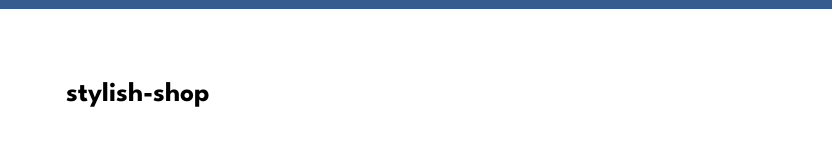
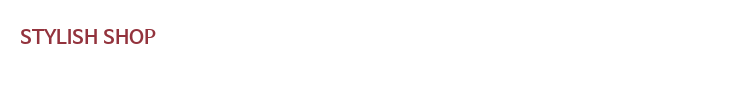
- stylish-shop
+ STYLISH SHOP

